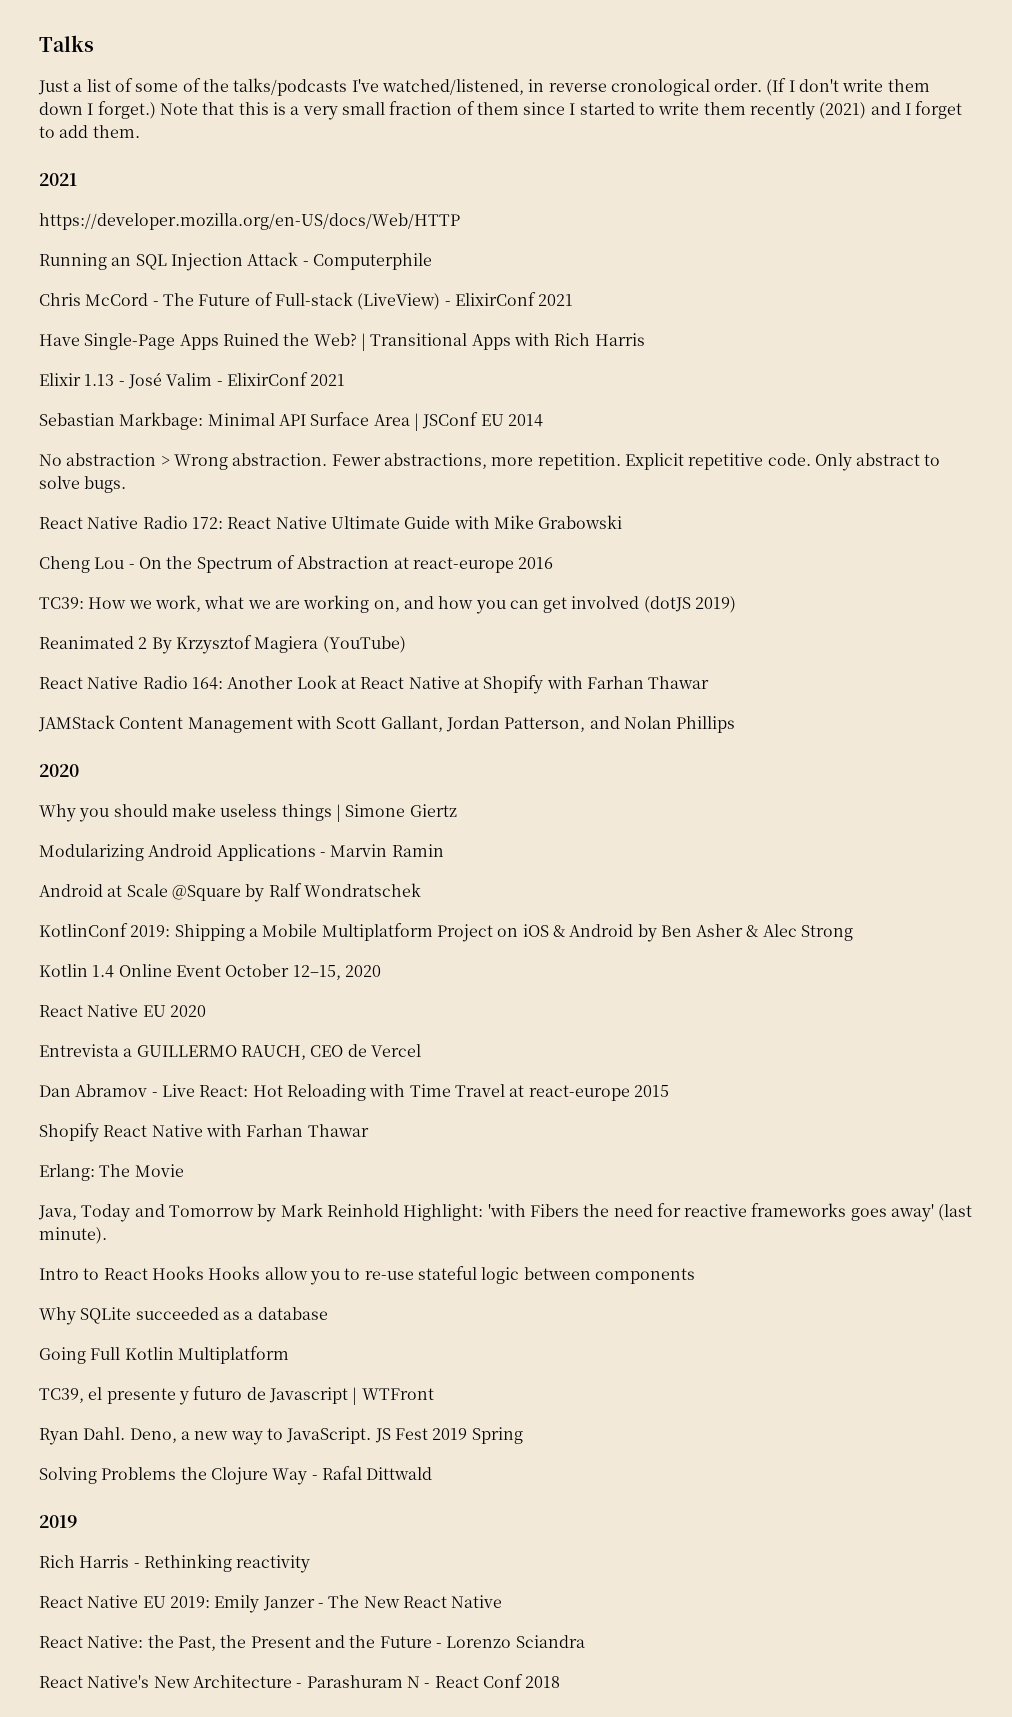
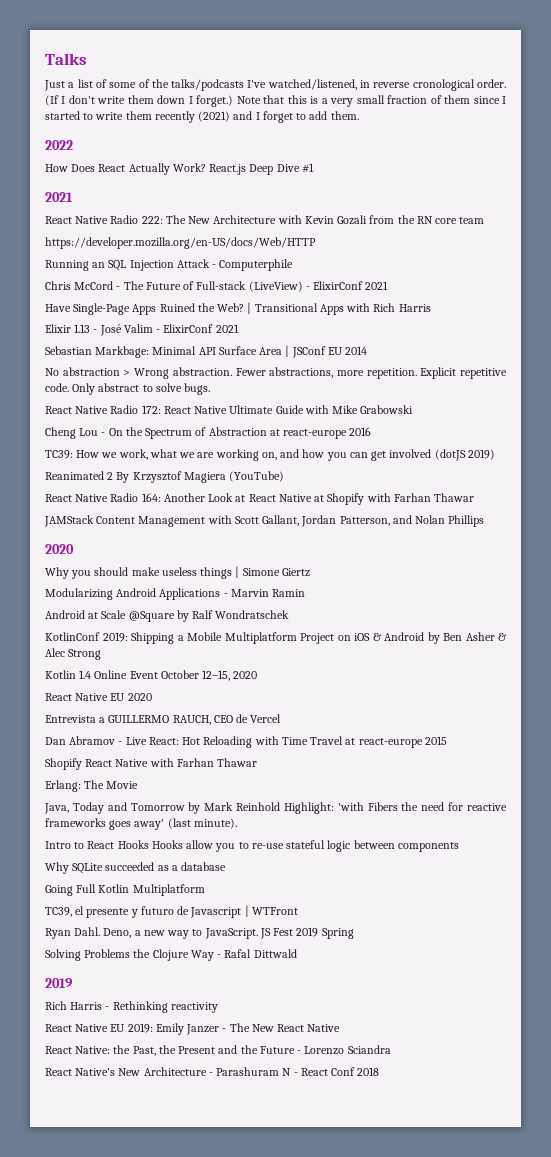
  Note that this is a very small fraction of them since I started to write them recently (2021) and I forget to add them.
+ 2022
+ How Does React Actually Work? React.js Deep Dive #1
  2021
+ React Native Radio 222: The New Architecture with Kevin Gozali from the RN core team

